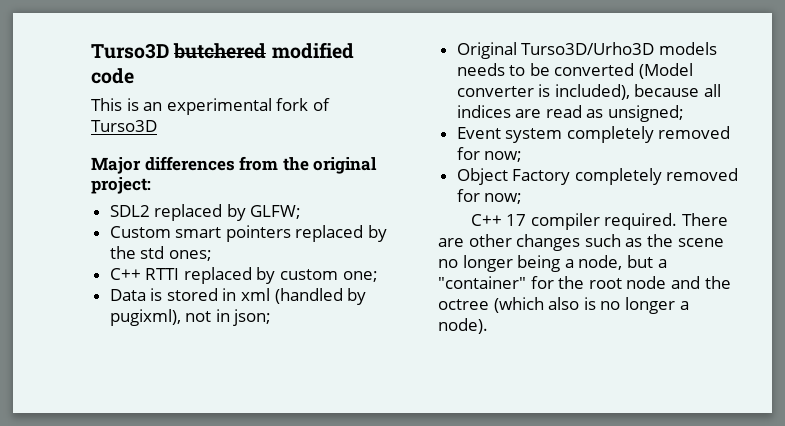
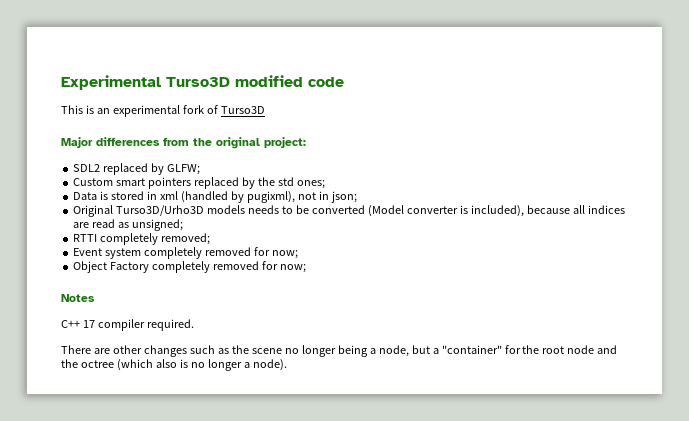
- Turso3D butchered modified code
+ Experimental Turso3D modified code
- C++ RTTI replaced by custom one;
+ RTTI completely removed;
+ Notes
- C++ 17 compiler required. There are other changes such as the scene no longer being a node, but a "container" for the root node and the octree (which also is no longer a node).
+ C++ 17 compiler required.
+ There are other changes such as the scene no longer being a node, but a "container" for the root node and the octree (which also is no longer a node).

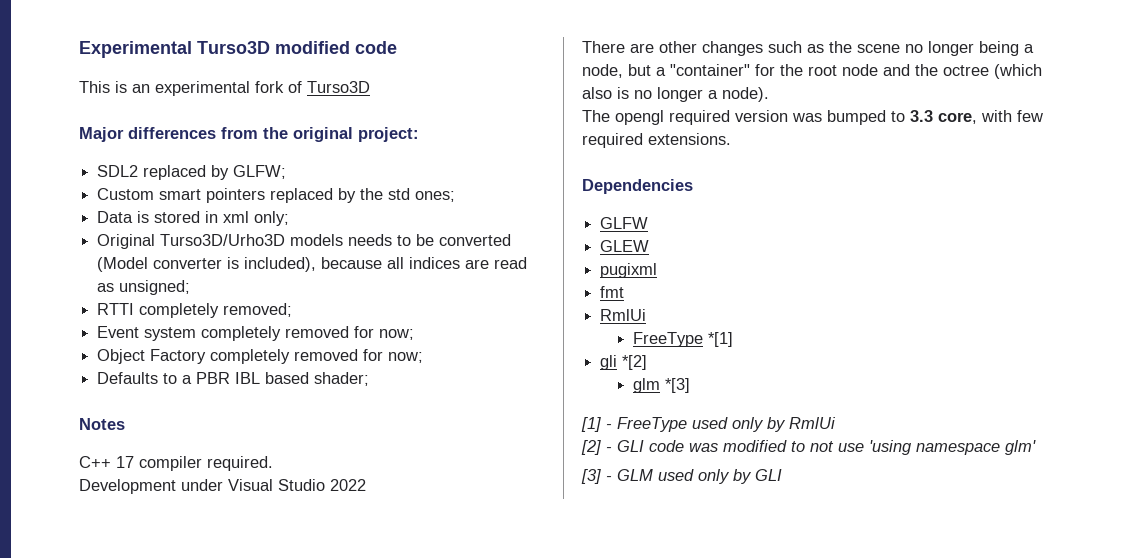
- Data is stored in xml (handled by pugixml), not in json;
+ Data is stored in xml only;
+ Defaults to a PBR IBL based shader;
+ Development under Visual Studio 2022
+ The opengl required version was bumped to 3.3 core, with few required extensions.
+ Dependencies
+ GLFW
+ GLEW
+ pugixml
+ fmt
+ RmlUi
+ FreeType *[1]
+ gli *[2]
+ glm *[3]
+ [1] - FreeType used only by RmlUi
+ [2] - GLI code was modified to not use 'using namespace glm'
+ [3] - GLM used only by GLI

